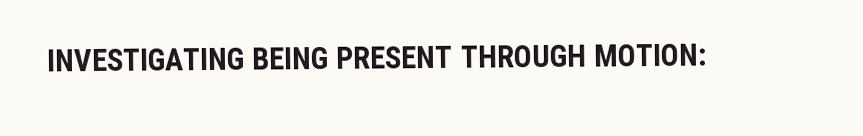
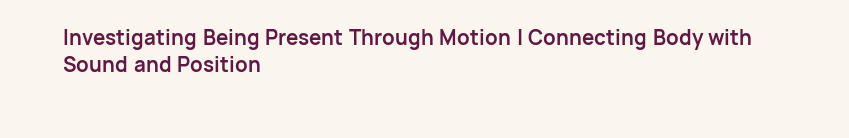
- INVESTIGATING BEING PRESENT THROUGH MOTION:
+ Investigating Being Present Through Motion | Connecting Body with Sound and Position

